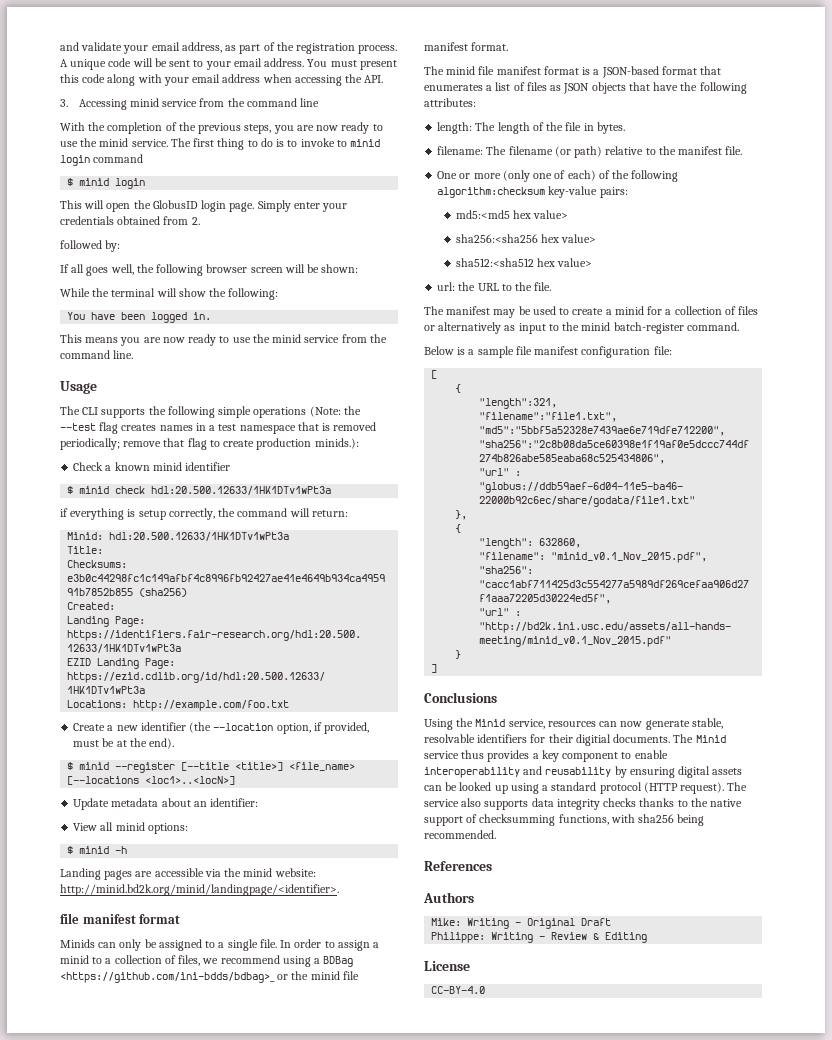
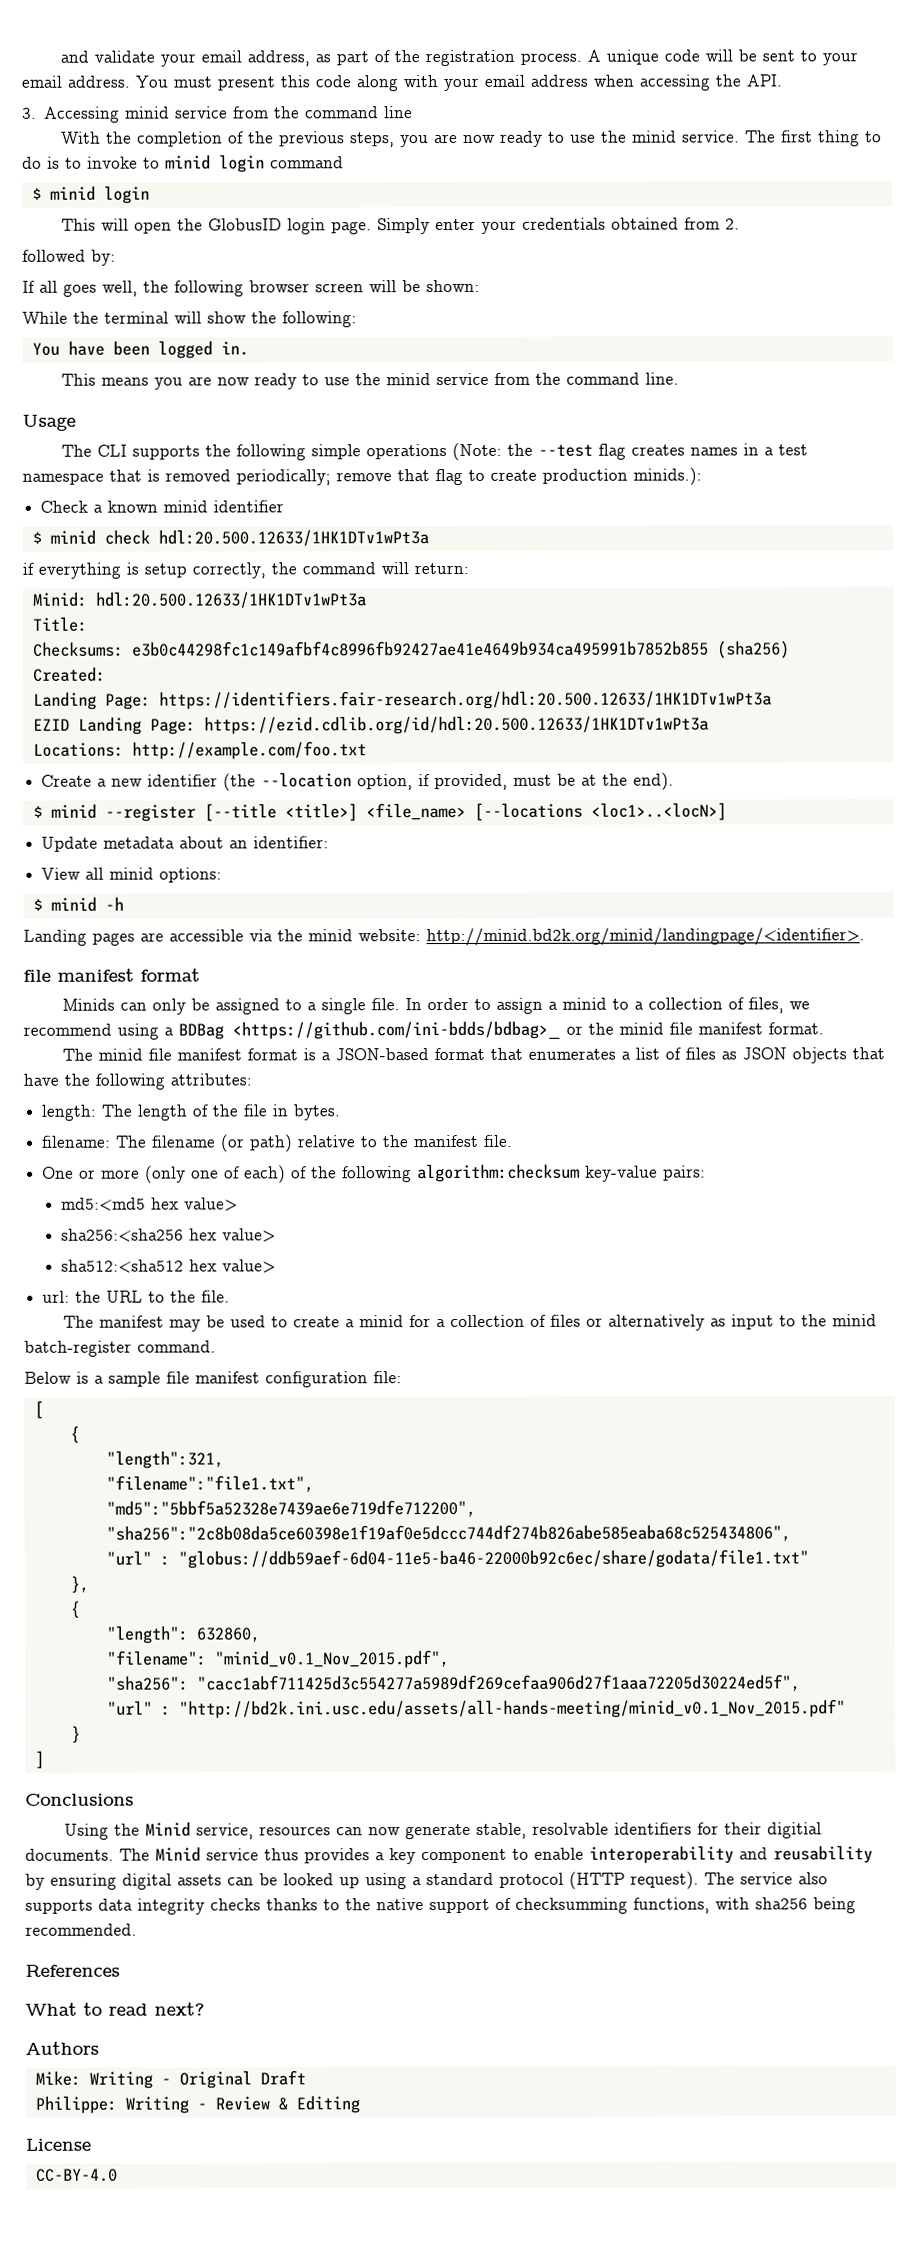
+ What to read next?

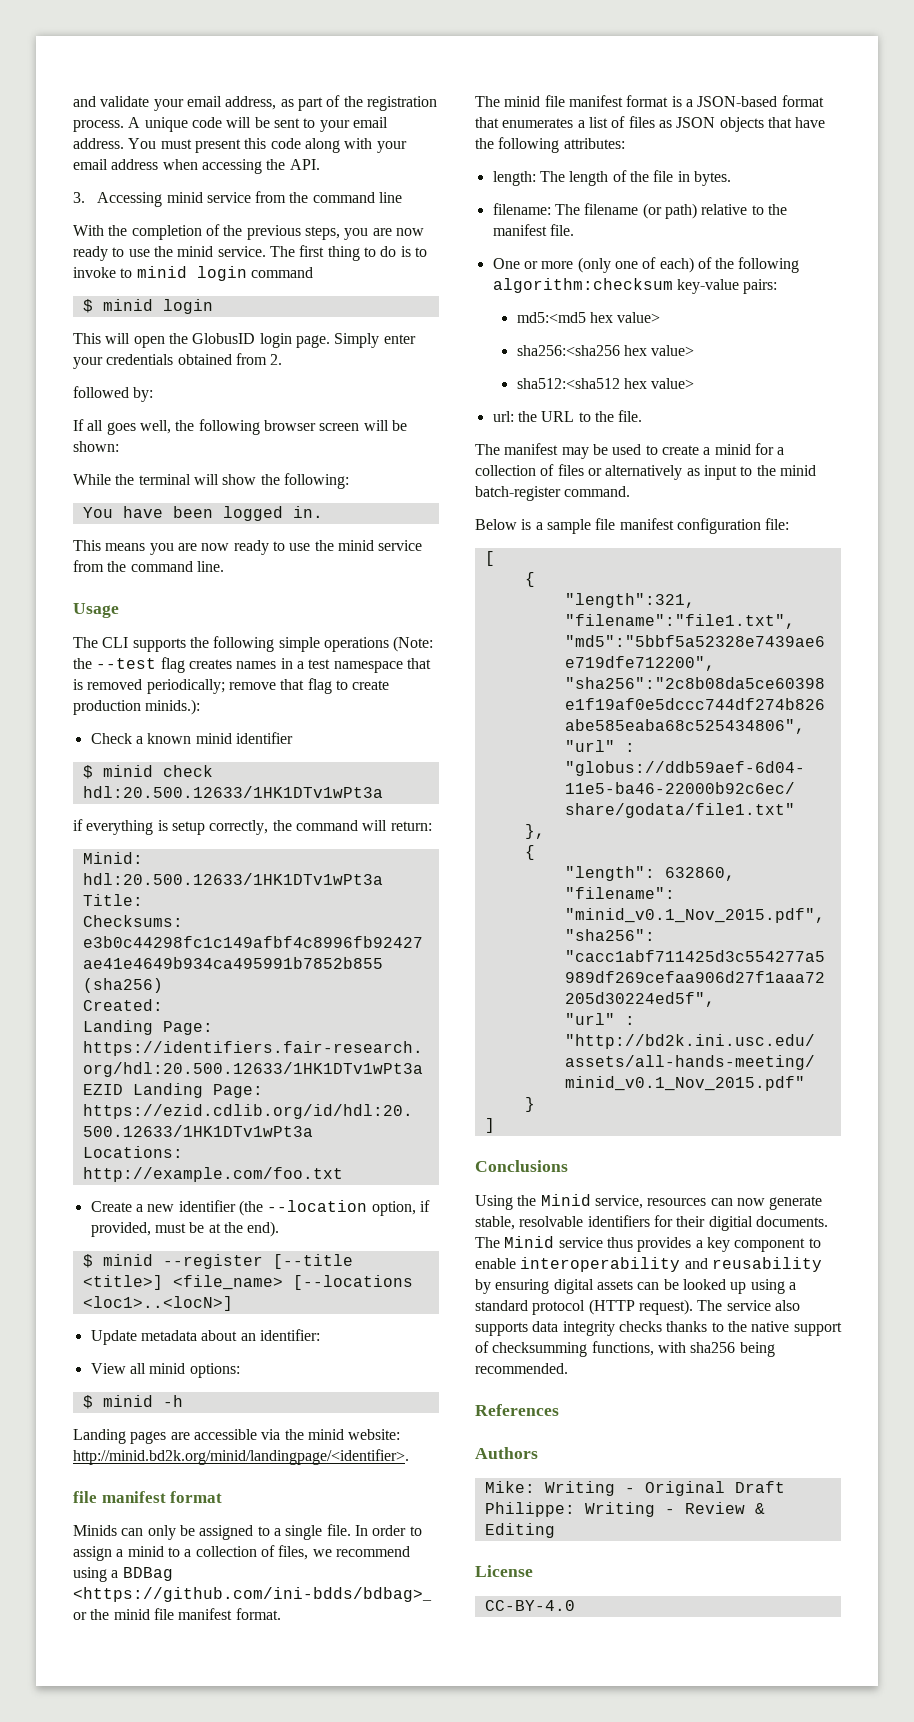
- What to read next?

